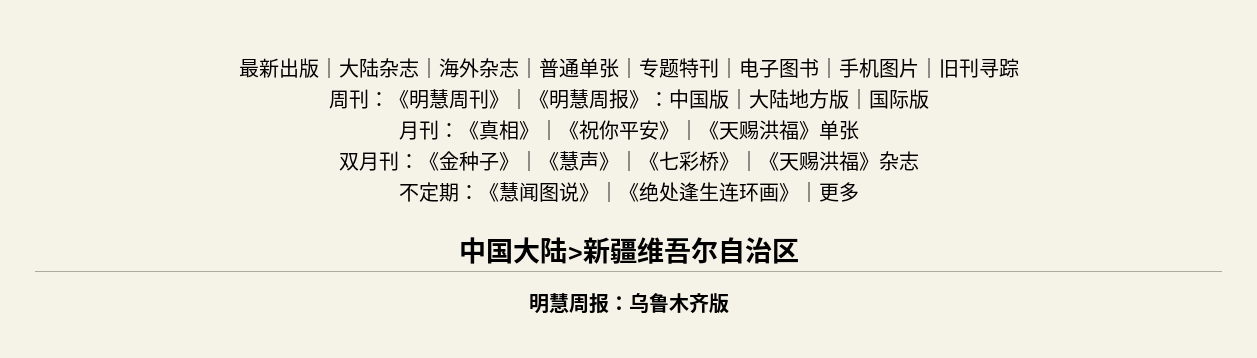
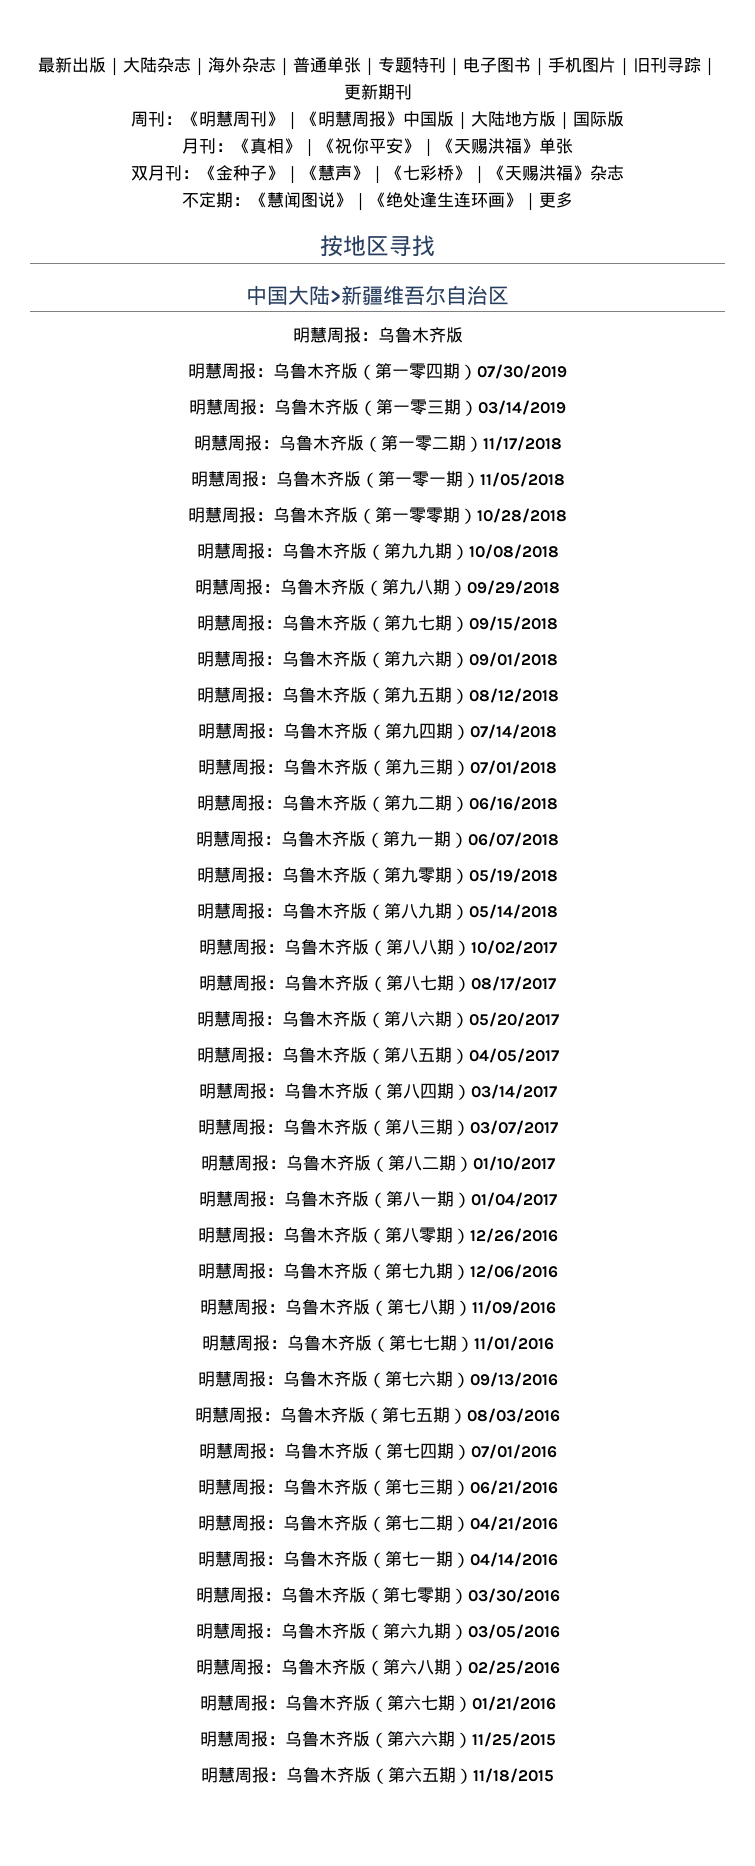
- 最新出版｜大陆杂志｜海外杂志｜普通单张｜专题特刊｜电子图书｜手机图片｜旧刊寻踪
+ 最新出版｜大陆杂志｜海外杂志｜普通单张｜专题特刊｜电子图书｜手机图片｜旧刊寻踪｜更新期刊
- 周刊：《明慧周刊》｜《明慧周报》：中国版｜大陆地方版｜国际版
+ 周刊：《明慧周刊》｜《明慧周报》中国版｜大陆地方版｜国际版
+ 按地区寻找
+ 明慧周报：乌鲁木齐版（第一零四期）07/30/2019
+ 明慧周报：乌鲁木齐版（第一零三期）03/14/2019
+ 明慧周报：乌鲁木齐版（第一零二期）11/17/2018
+ 明慧周报：乌鲁木齐版（第一零一期）11/05/2018
+ 明慧周报：乌鲁木齐版（第一零零期）10/28/2018
+ 明慧周报：乌鲁木齐版（第九九期）10/08/2018
+ 明慧周报：乌鲁木齐版（第九八期）09/29/2018
+ 明慧周报：乌鲁木齐版（第九七期）09/15/2018
+ 明慧周报：乌鲁木齐版（第九六期）09/01/2018
+ 明慧周报：乌鲁木齐版（第九五期）08/12/2018
+ 明慧周报：乌鲁木齐版（第九四期）07/14/2018
+ 明慧周报：乌鲁木齐版（第九三期）07/01/2018
+ 明慧周报：乌鲁木齐版（第九二期）06/16/2018
+ 明慧周报：乌鲁木齐版（第九一期）06/07/2018
+ 明慧周报：乌鲁木齐版（第九零期）05/19/2018
+ 明慧周报：乌鲁木齐版（第八九期）05/14/2018
+ 明慧周报：乌鲁木齐版（第八八期）10/02/2017
+ 明慧周报：乌鲁木齐版（第八七期）08/17/2017
+ 明慧周报：乌鲁木齐版（第八六期）05/20/2017
+ 明慧周报：乌鲁木齐版（第八五期）04/05/2017
+ 明慧周报：乌鲁木齐版（第八四期）03/14/2017
+ 明慧周报：乌鲁木齐版（第八三期）03/07/2017
+ 明慧周报：乌鲁木齐版（第八二期）01/10/2017
+ 明慧周报：乌鲁木齐版（第八一期）01/04/2017
+ 明慧周报：乌鲁木齐版（第八零期）12/26/2016
+ 明慧周报：乌鲁木齐版（第七九期）12/06/2016
+ 明慧周报：乌鲁木齐版（第七八期）11/09/2016
+ 明慧周报：乌鲁木齐版（第七七期）11/01/2016
+ 明慧周报：乌鲁木齐版（第七六期）09/13/2016
+ 明慧周报：乌鲁木齐版（第七五期）08/03/2016
+ 明慧周报：乌鲁木齐版（第七四期）07/01/2016
+ 明慧周报：乌鲁木齐版（第七三期）06/21/2016
+ 明慧周报：乌鲁木齐版（第七二期）04/21/2016
+ 明慧周报：乌鲁木齐版（第七一期）04/14/2016
+ 明慧周报：乌鲁木齐版（第七零期）03/30/2016
+ 明慧周报：乌鲁木齐版（第六九期）03/05/2016
+ 明慧周报：乌鲁木齐版（第六八期）02/25/2016
+ 明慧周报：乌鲁木齐版（第六七期）01/21/2016
+ 明慧周报：乌鲁木齐版（第六六期）11/25/2015
+ 明慧周报：乌鲁木齐版（第六五期）11/18/2015

